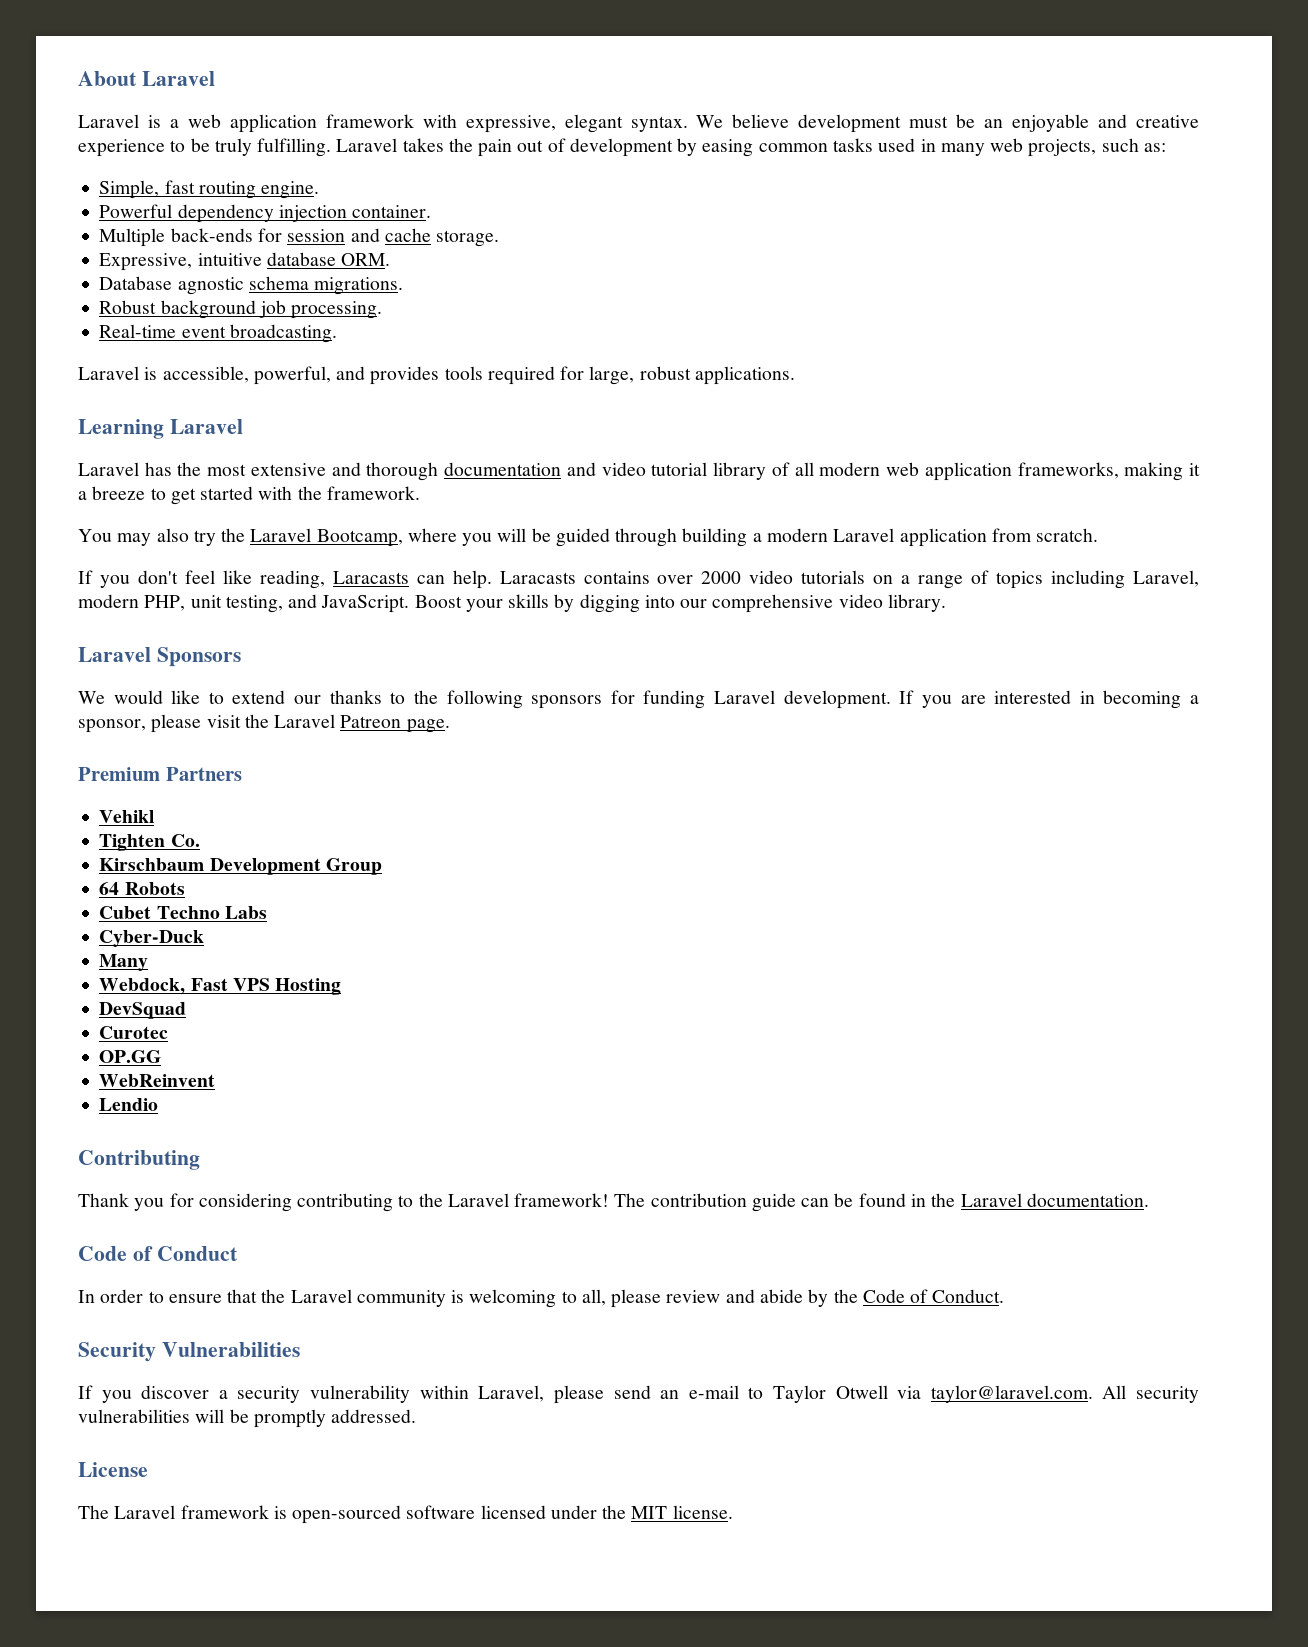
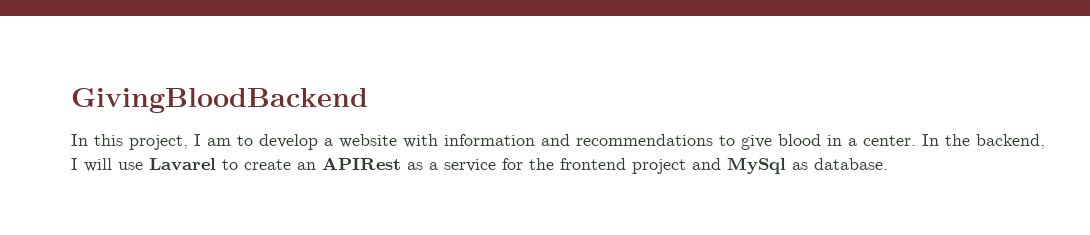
- About Laravel
- Laravel is a web application framework with expressive, elegant syntax. We believe development must be an enjoyable and creative experience to be truly fulfilling. Laravel takes the pain out of development by easing common tasks used in many web projects, such as:
- Simple, fast routing engine.
- Powerful dependency injection container.
- Multiple back-ends for session and cache storage.
- Expressive, intuitive database ORM.
- Database agnostic schema migrations.
- Robust background job processing.
- Real-time event broadcasting.
- Laravel is accessible, powerful, and provides tools required for large, robust applications.
- Learning Laravel
- Laravel has the most extensive and thorough documentation and video tutorial library of all modern web application frameworks, making it a breeze to get started with the framework.
- You may also try the Laravel Bootcamp, where you will be guided through building a modern Laravel application from scratch.
- If you don't feel like reading, Laracasts can help. Laracasts contains over 2000 video tutorials on a range of topics including Laravel, modern PHP, unit testing, and JavaScript. Boost your skills by digging into our comprehensive video library.
- Laravel Sponsors
- We would like to extend our thanks to the following sponsors for funding Laravel development. If you are interested in becoming a sponsor, please visit the Laravel Patreon page.
- Premium Partners
- Vehikl
- Tighten Co.
- Kirschbaum Development Group
- 64 Robots
- Cubet Techno Labs
- Cyber-Duck
- Many
- Webdock, Fast VPS Hosting
- DevSquad
- Curotec
- OP.GG
- WebReinvent
- Lendio
- Contributing
- Thank you for considering contributing to the Laravel framework! The contribution guide can be found in the Laravel documentation.
- Code of Conduct
- In order to ensure that the Laravel community is welcoming to all, please review and abide by the Code of Conduct.
- Security Vulnerabilities
- If you discover a security vulnerability within Laravel, please send an e-mail to Taylor Otwell via taylor@laravel.com. All security vulnerabilities will be promptly addressed.
- License
- The Laravel framework is open-sourced software licensed under the MIT license.
+ GivingBloodBackend
+ In this project, I am to develop a website with information and recommendations to give blood in a center. In the backend, I will use Lavarel to create an APIRest as a service for the frontend project and MySql as database.

